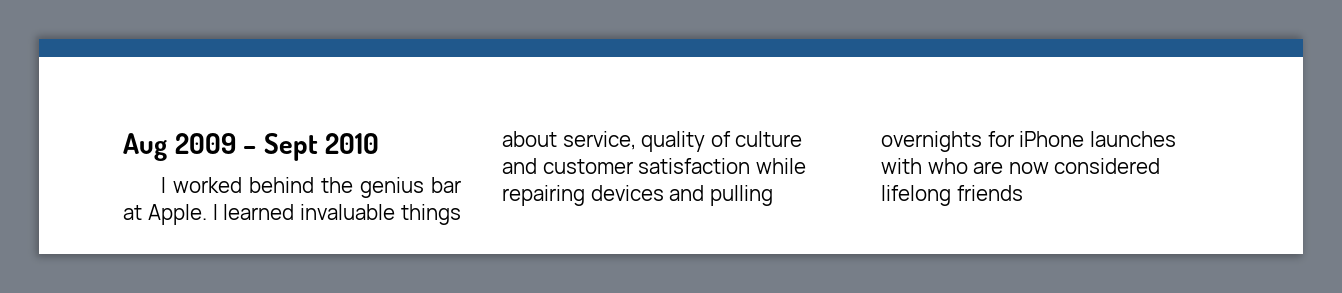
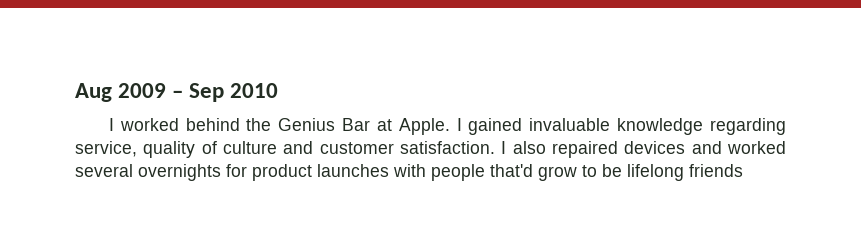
- Aug 2009 – Sept 2010
+ Aug 2009 – Sep 2010
- I worked behind the genius bar at Apple.
+ I worked behind the Genius Bar at Apple.
- I learned invaluable things about service, quality of culture and customer satisfaction while repairing devices and pulling overnights for iPhone launches with who are now considered lifelong friends
+ I gained invaluable knowledge regarding service, quality of culture and customer satisfaction. I also repaired devices and worked several overnights for product launches with people that'd grow to be lifelong friends

